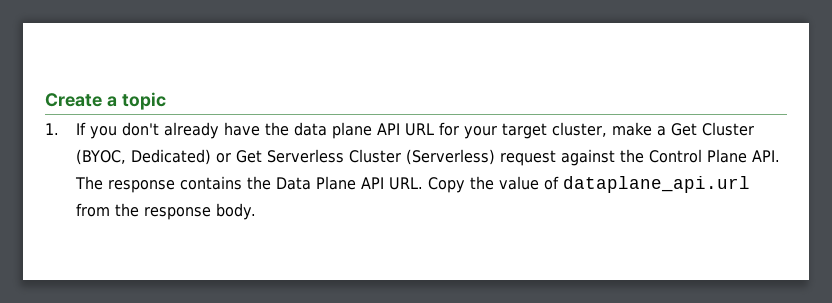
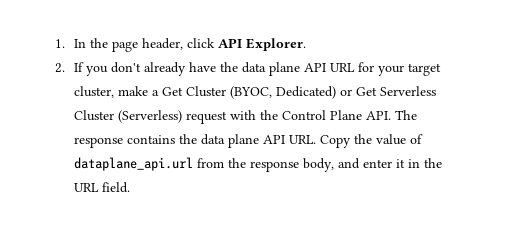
- Create a topic
- 1. If you don't already have the data plane API URL for your target cluster, make a Get Cluster (BYOC, Dedicated) or Get Serverless Cluster (Serverless) request against the Control Plane API. The response contains the Data Plane API URL. Copy the value of dataplane_api.url from the response body.
+ 1. In the page header, click API Explorer.
+ 2. If you don't already have the data plane API URL for your target cluster, make a Get Cluster (BYOC, Dedicated) or Get Serverless Cluster (Serverless) request with the Control Plane API. The response contains the data plane API URL. Copy the value of dataplane_api.url from the response body, and enter it in the URL field.

